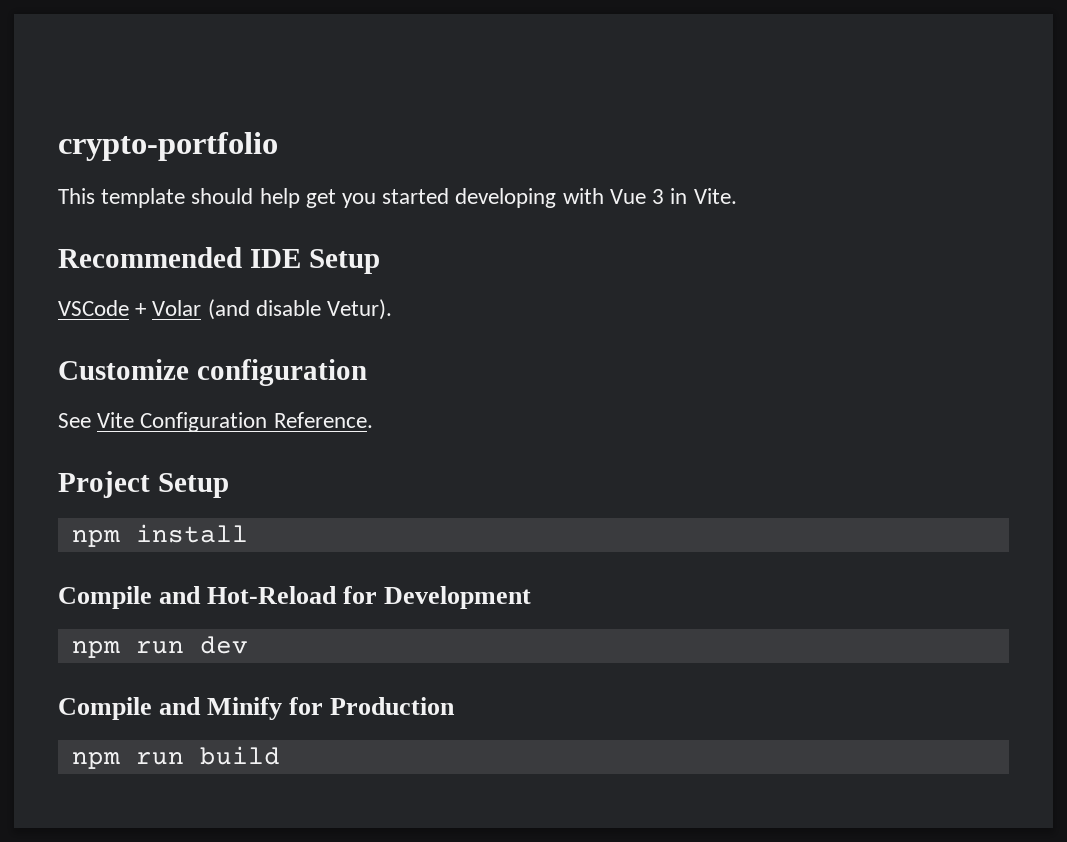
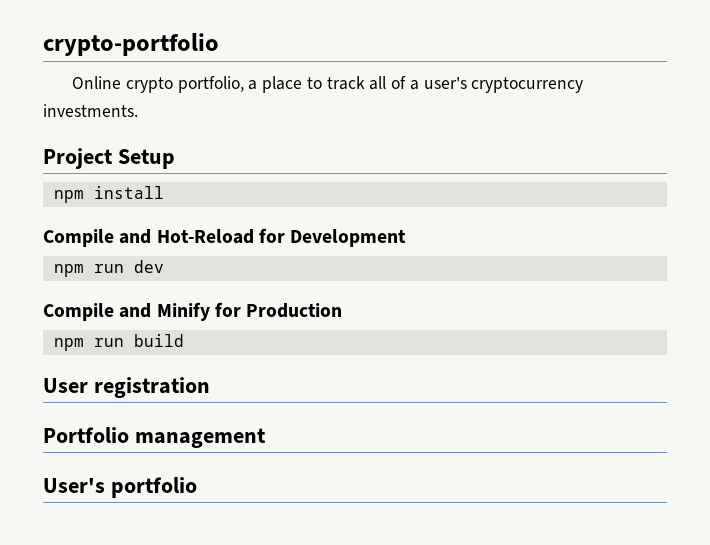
- This template should help get you started developing with Vue 3 in Vite.
- Recommended IDE Setup
- VSCode + Volar (and disable Vetur).
- Customize configuration
- See Vite Configuration Reference.
+ Online crypto portfolio, a place to track all of a user's cryptocurrency investments.
+ User registration
+ Portfolio management
+ User's portfolio

